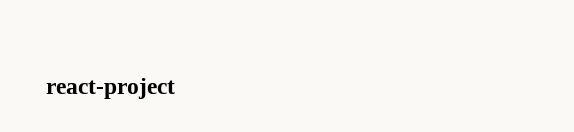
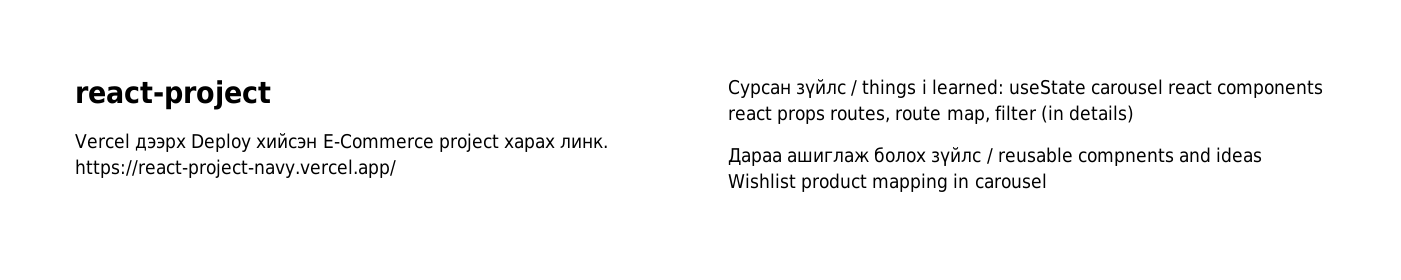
+ Vercel дээрх Deploy хийсэн E-Commerce project харах линк. https://react-project-navy.vercel.app/
+ Сурсан зүйлс / things i learned: useState carousel react components react props routes, route map, filter (in details)
+ Дараа ашиглаж болох зүйлс / reusable compnents and ideas Wishlist product mapping in carousel

